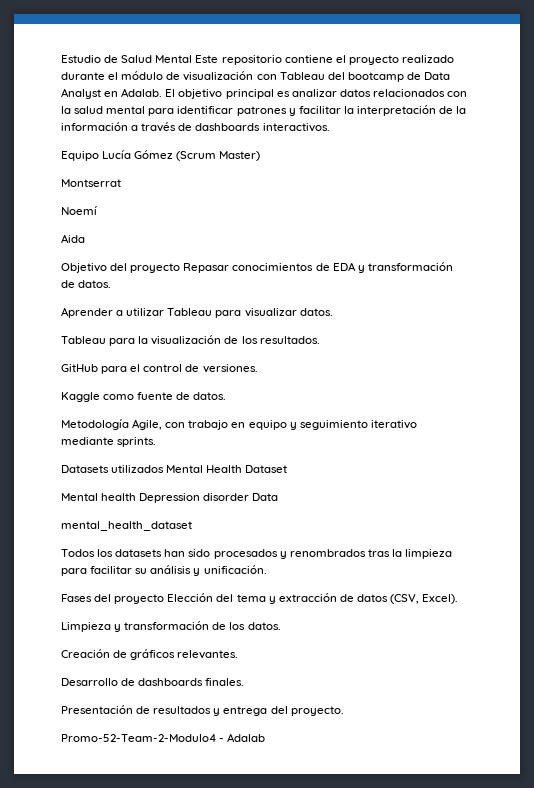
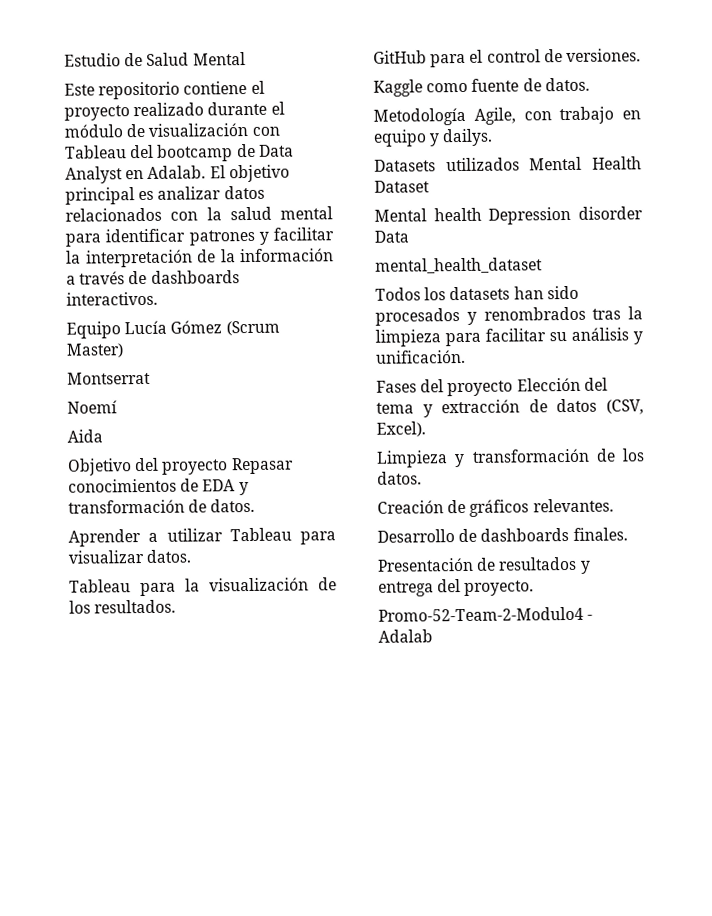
- Estudio de Salud Mental Este repositorio contiene el proyecto realizado durante el módulo de visualización con Tableau del bootcamp de Data Analyst en Adalab.
+ Estudio de Salud Mental
+ Este repositorio contiene el proyecto realizado durante el módulo de visualización con Tableau del bootcamp de Data Analyst en Adalab.
- Metodología Agile, con trabajo en equipo y seguimiento iterativo mediante sprints.
+ Metodología Agile, con trabajo en equipo y dailys.

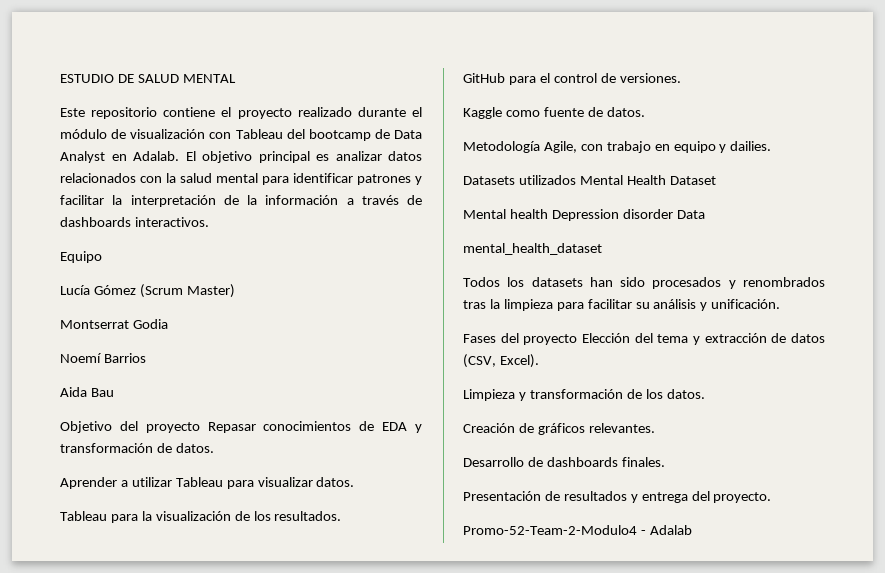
- Estudio de Salud Mental
+ ESTUDIO DE SALUD MENTAL
- Equipo Lucía Gómez (Scrum Master)
+ Equipo
+ Lucía Gómez (Scrum Master)
- Montserrat
+ Montserrat Godia
- Noemí
+ Noemí Barrios
- Aida
+ Aida Bau
- Metodología Agile, con trabajo en equipo y dailys.
+ Metodología Agile, con trabajo en equipo y dailies.

